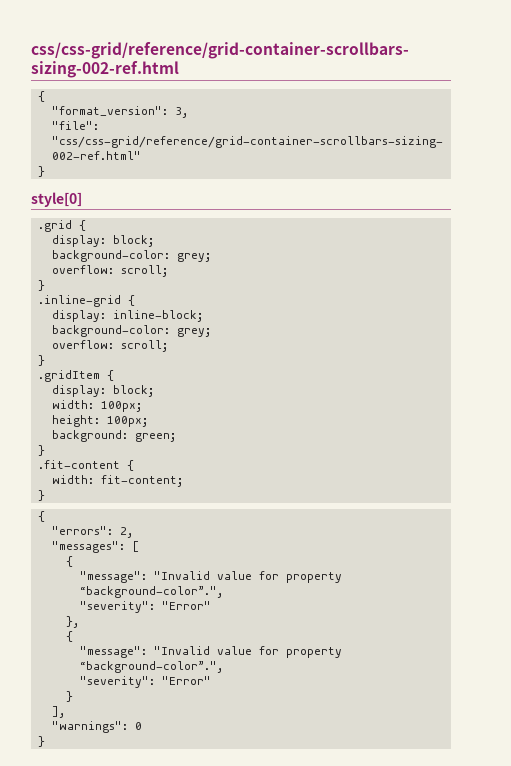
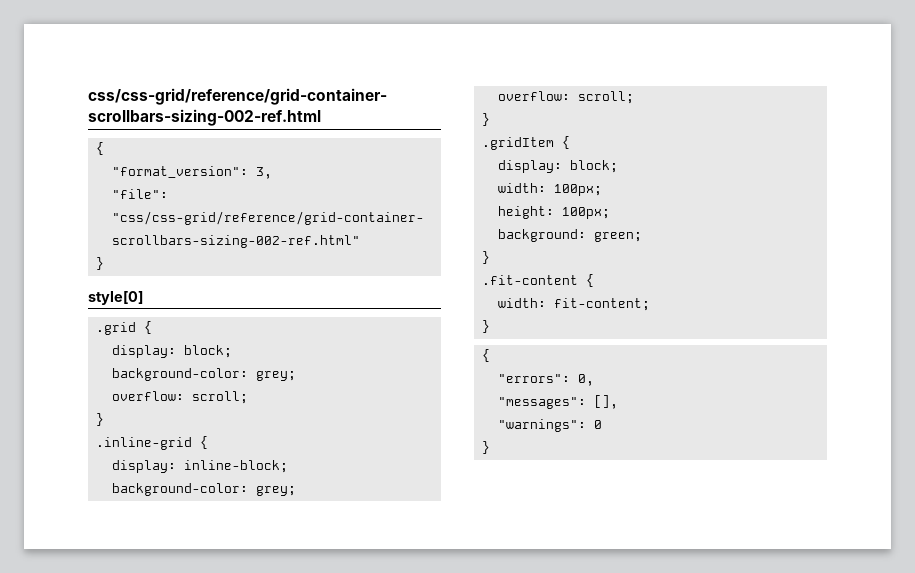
- "errors": 2,
+ "errors": 0,
- "messages": [
- {
- "message": "Invalid value for property “background-color”.",
- "severity": "Error"
- },
- {
- "message": "Invalid value for property “background-color”.",
- "severity": "Error"
- }
- ],
+ "messages": [],

